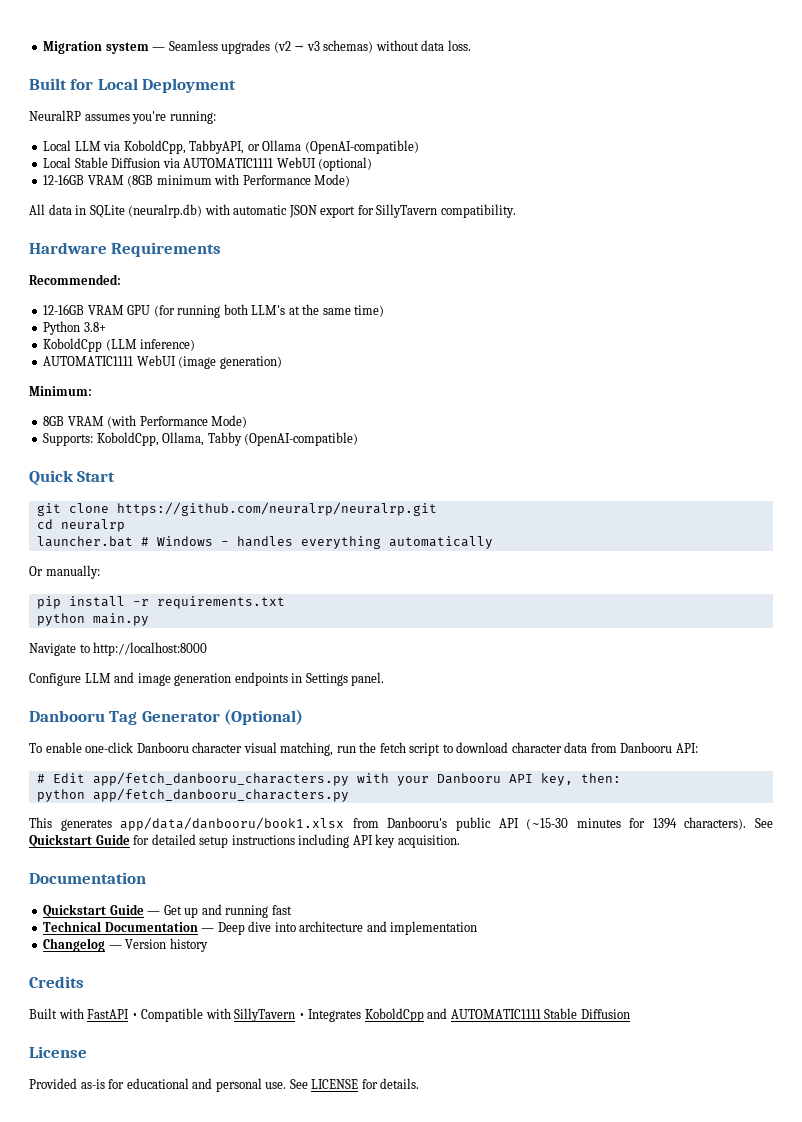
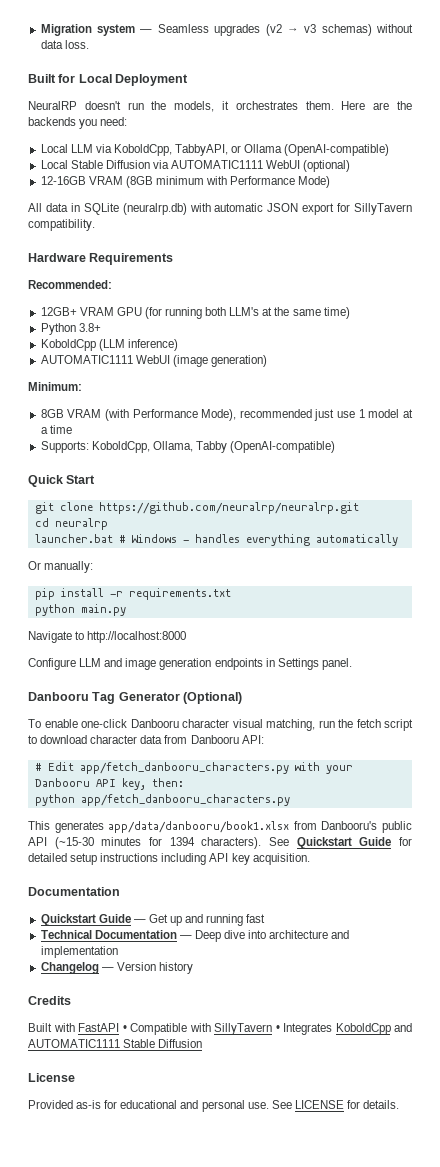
- NeuralRP assumes you're running:
+ NeuralRP doesn't run the models, it orchestrates them. Here are the backends you need:
- 12-16GB VRAM GPU (for running both LLM's at the same time)
+ 12GB+ VRAM GPU (for running both LLM's at the same time)
- 8GB VRAM (with Performance Mode)
+ 8GB VRAM (with Performance Mode), recommended just use 1 model at a time

